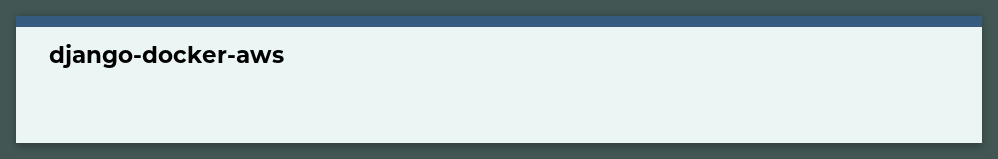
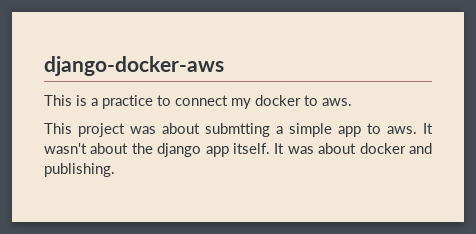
+ This is a practice to connect my docker to aws.
+ This project was about submtting a simple app to aws. It wasn't about the django app itself. It was about docker and publishing.

